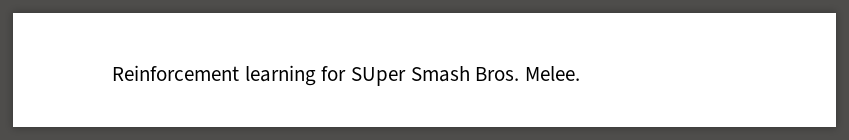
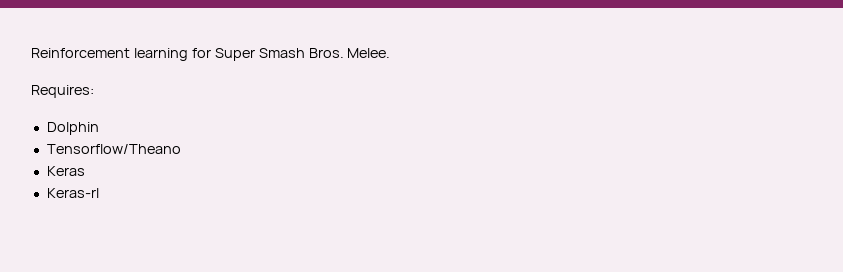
- Reinforcement learning for SUper Smash Bros.
+ Reinforcement learning for Super Smash Bros.
+ Requires:
+ Dolphin
+ Tensorflow/Theano
+ Keras
+ Keras-rl

